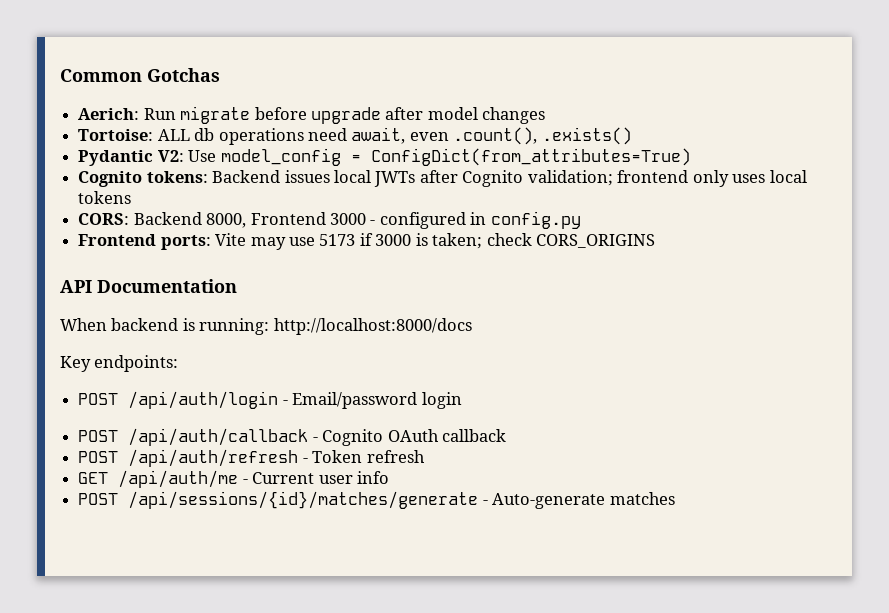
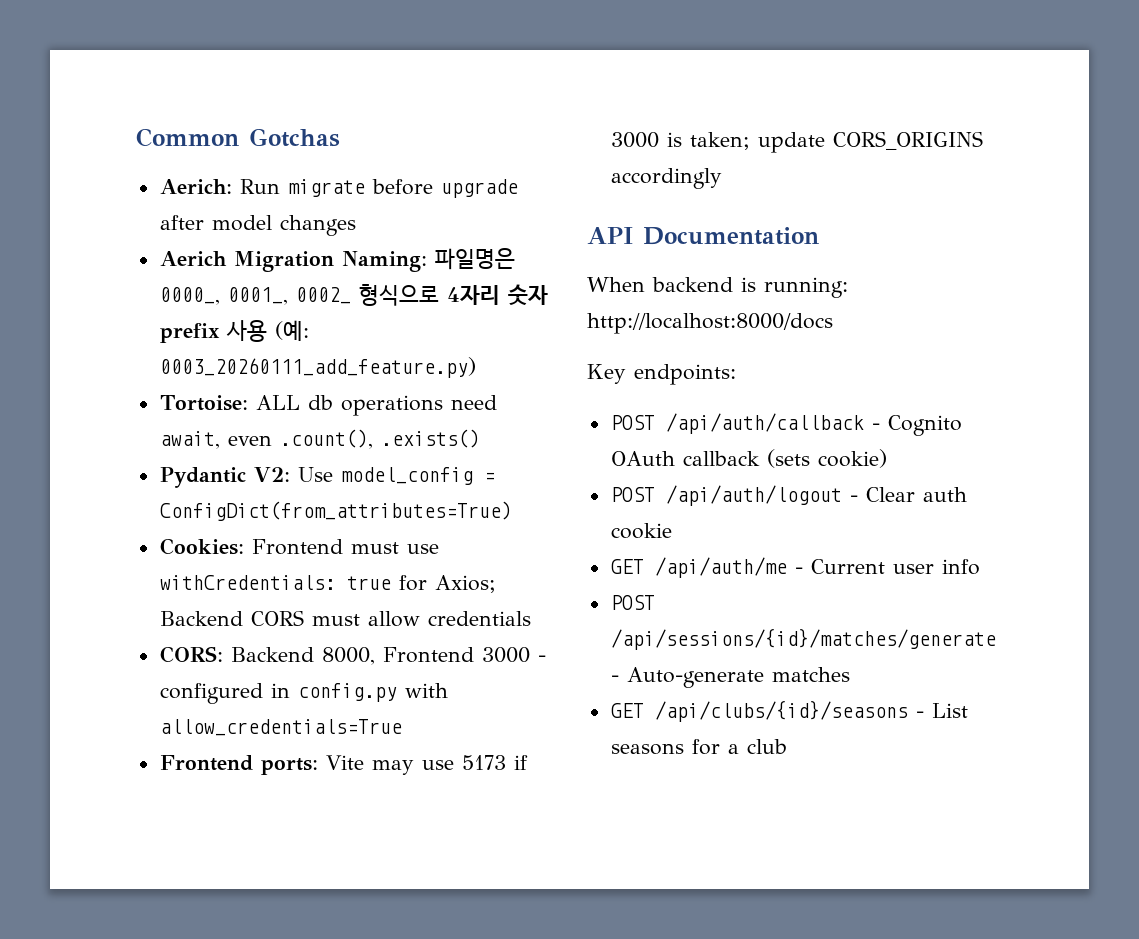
+ Aerich Migration Naming: 파일명은 0000_, 0001_, 0002_ 형식으로 4자리 숫자 prefix 사용 (예: 0003_20260111_add_feature.py)
- Cognito tokens: Backend issues local JWTs after Cognito validation; frontend only uses local tokens
+ Cookies: Frontend must use withCredentials: true for Axios; Backend CORS must allow credentials
- CORS: Backend 8000, Frontend 3000 - configured in config.py
+ CORS: Backend 8000, Frontend 3000 - configured in config.py with allow_credentials=True
- Frontend ports: Vite may use 5173 if 3000 is taken; check CORS_ORIGINS
+ Frontend ports: Vite may use 5173 if 3000 is taken; update CORS_ORIGINS accordingly
- POST /api/auth/login - Email/password login
- POST /api/auth/callback - Cognito OAuth callback
- POST /api/auth/refresh - Token refresh
+ POST /api/auth/callback - Cognito OAuth callback (sets cookie)
+ POST /api/auth/logout - Clear auth cookie
+ GET /api/clubs/{id}/seasons - List seasons for a club

